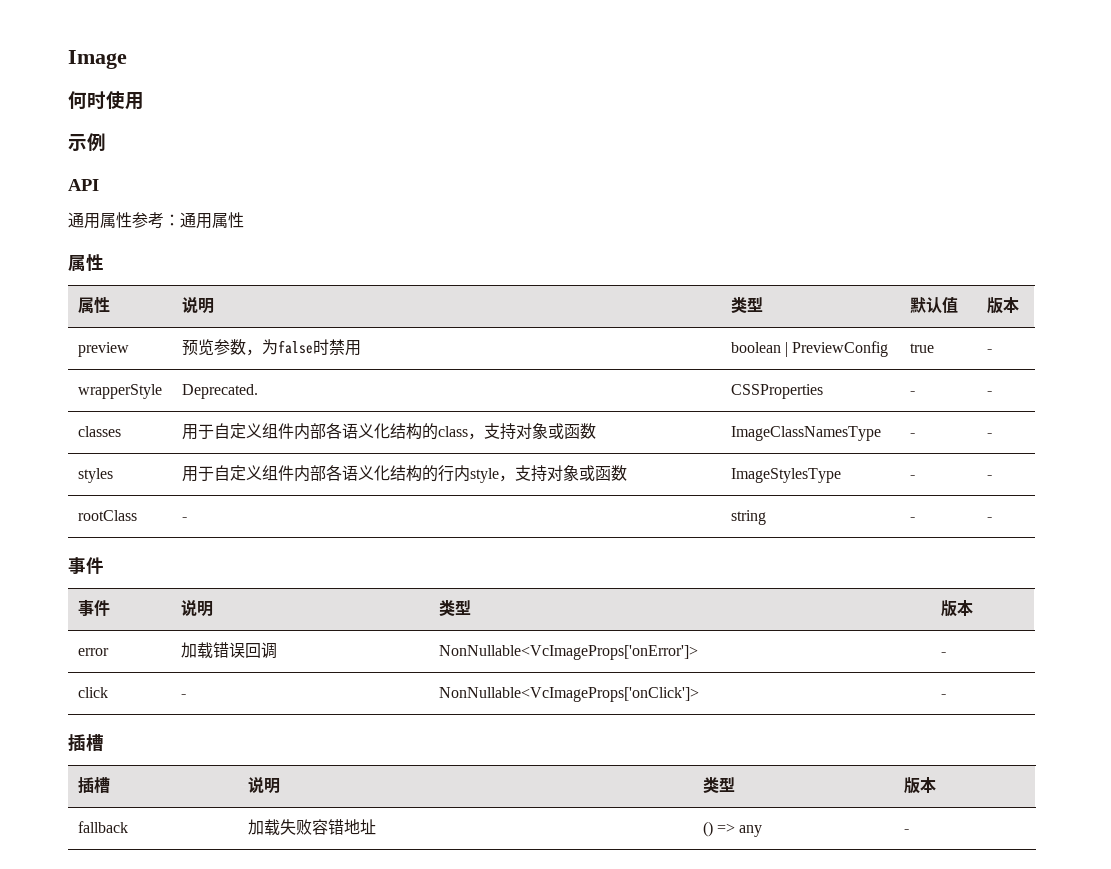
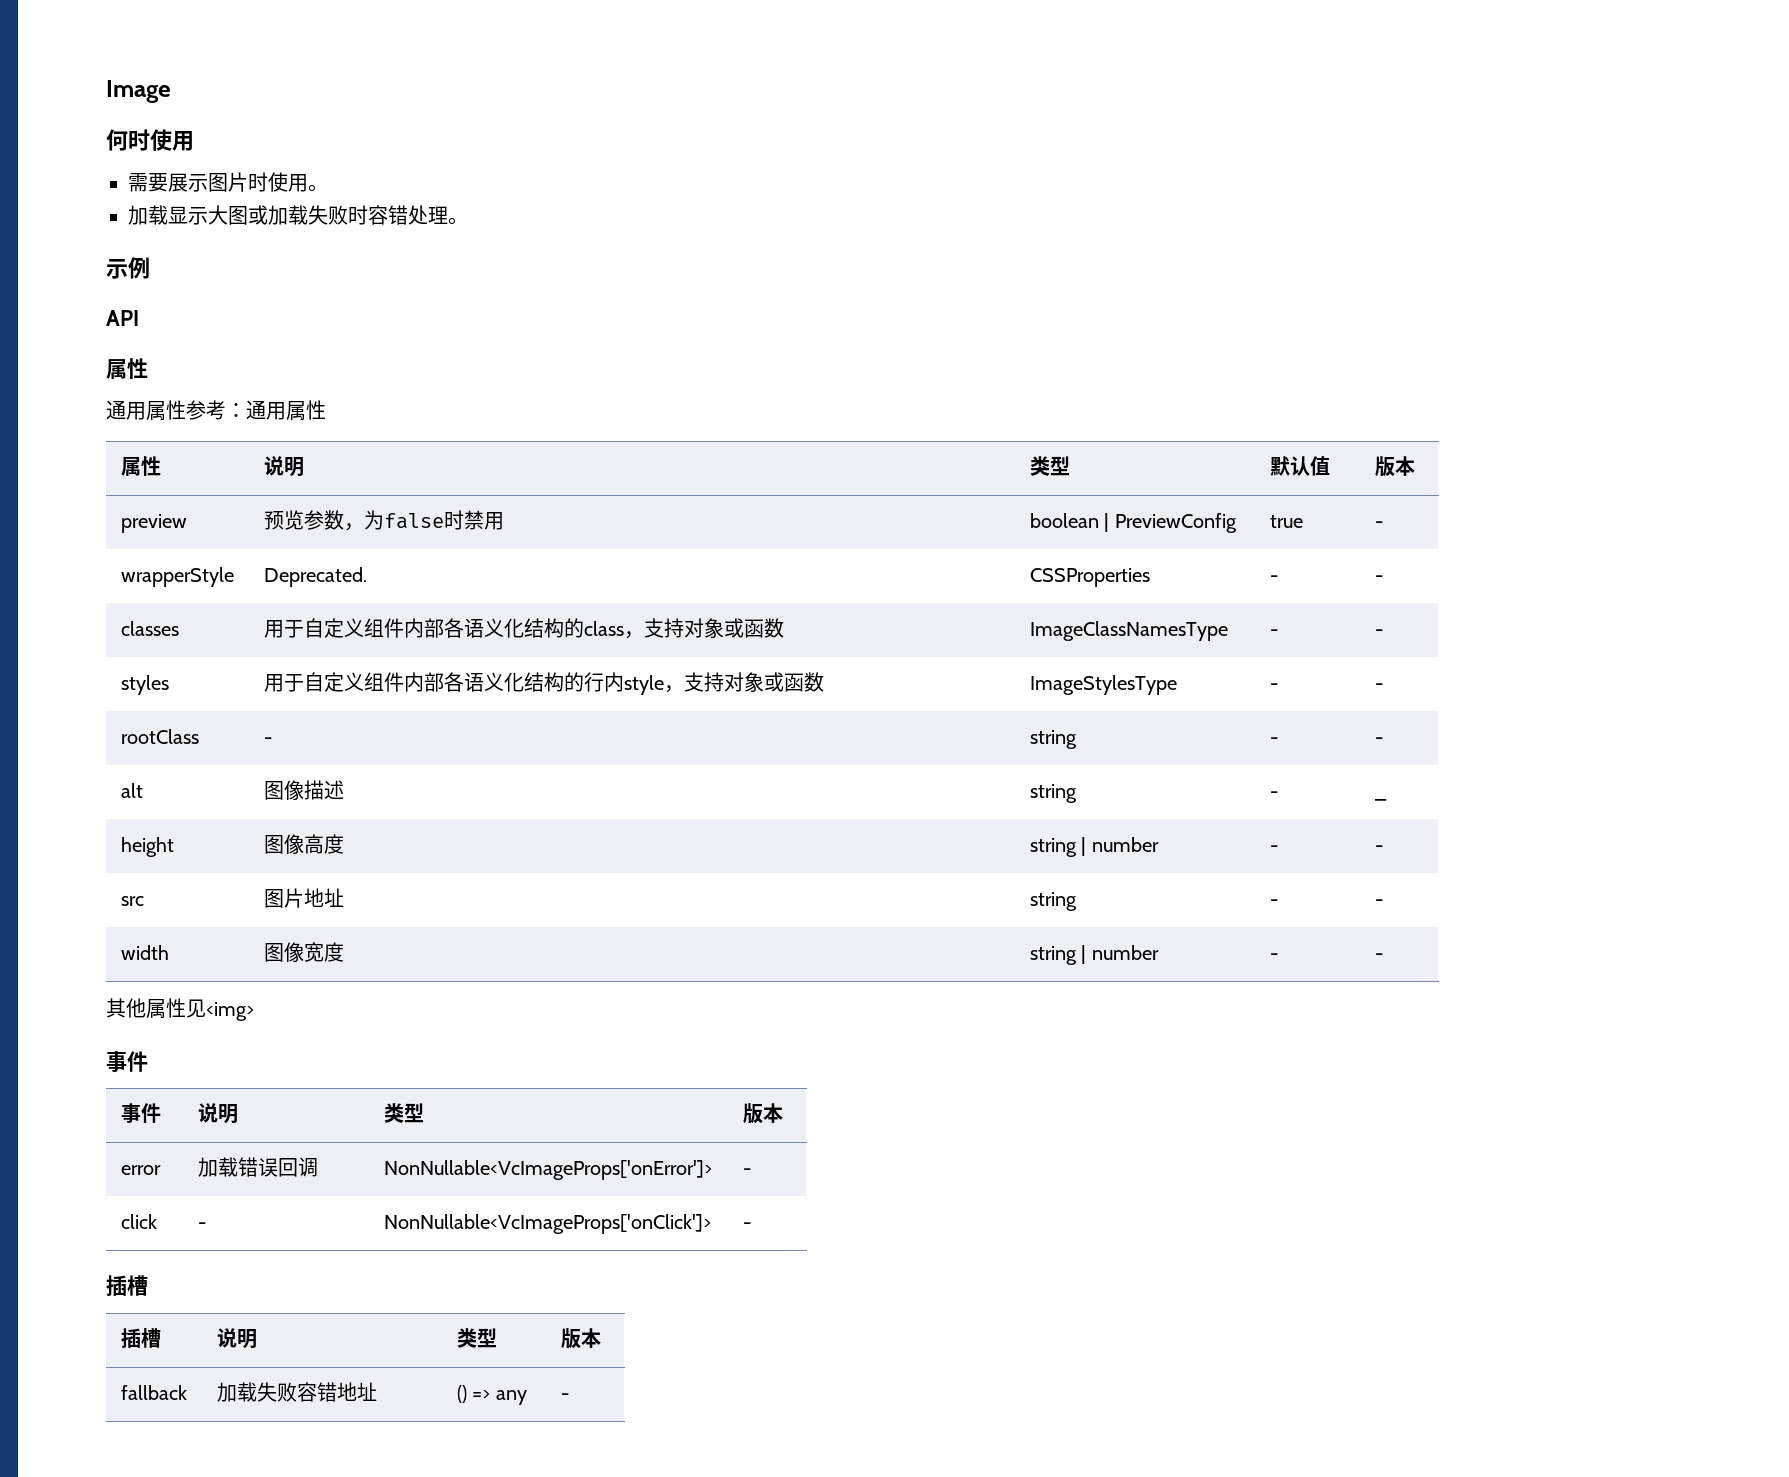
+ 需要展示图片时使用。
+ 加载显示大图或加载失败时容错处理。
  API
+ 属性
  通用属性参考：通用属性
- 属性
+ alt | 图像描述 | string | - | _
+ height | 图像高度 | string | number | - | -
+ src | 图片地址 | string | - | -
+ width | 图像宽度 | string | number | - | -
+ 其他属性见<img>

